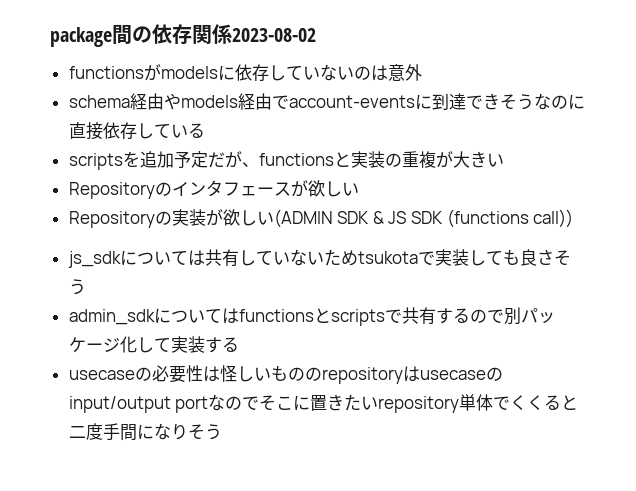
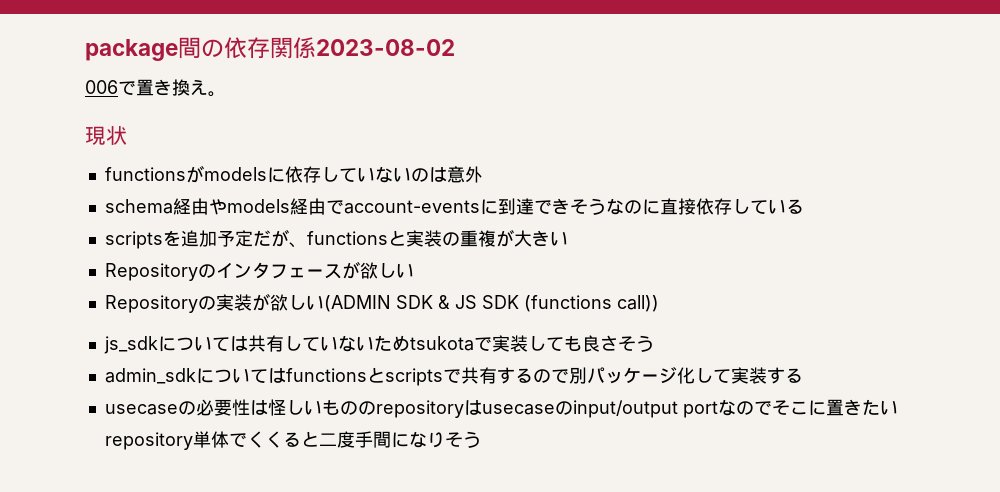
+ 006で置き換え。
+ 現状

